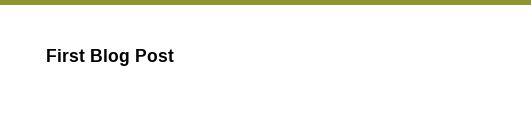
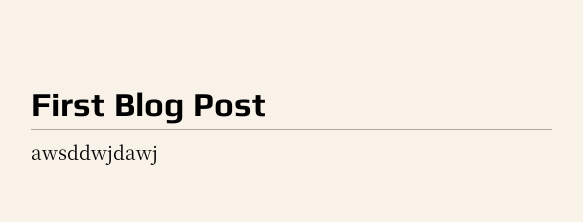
+ awsddwjdawj

